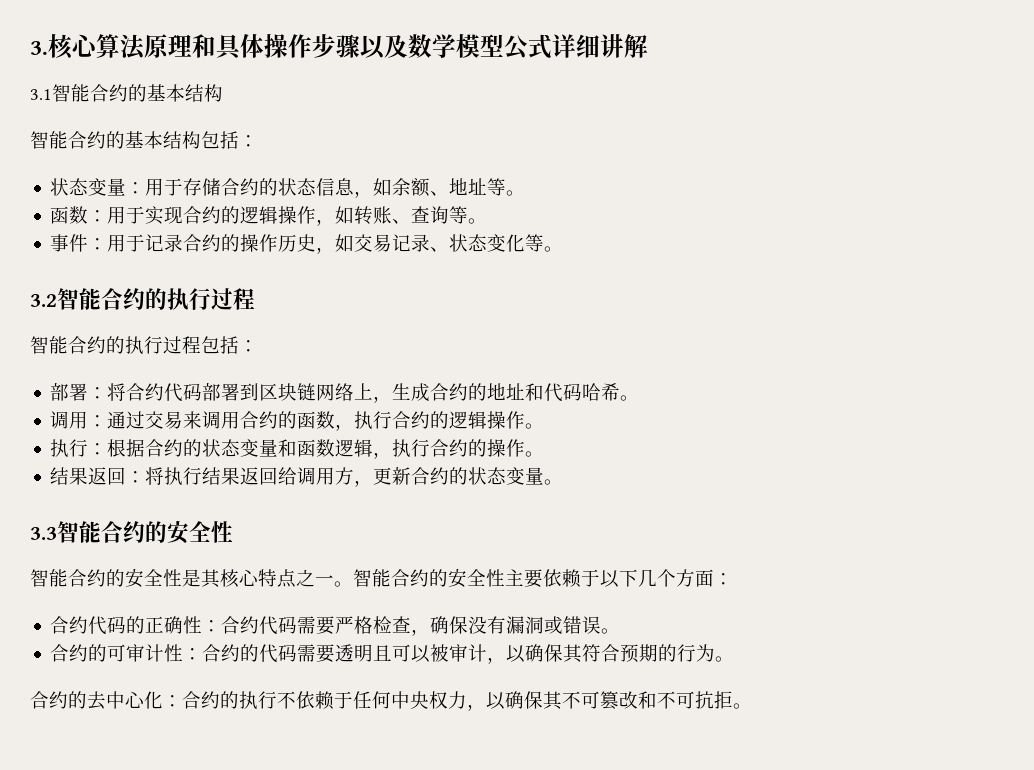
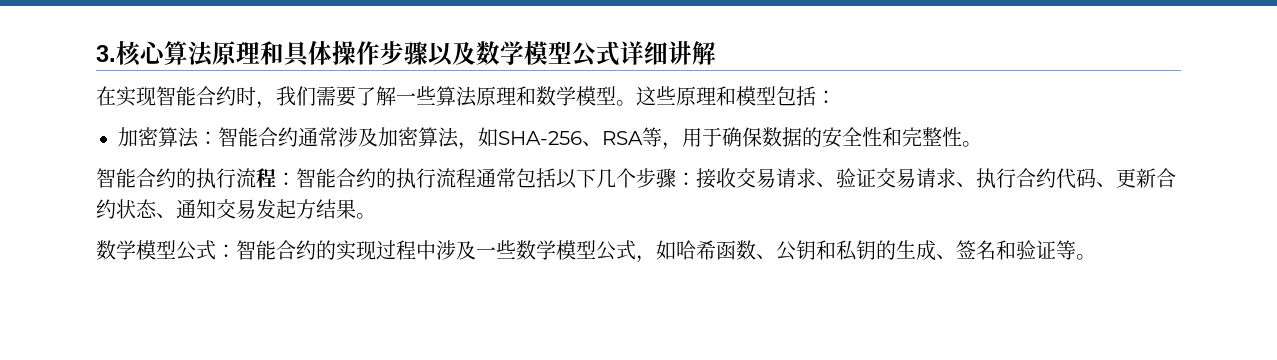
- 3.1智能合约的基本结构
- 智能合约的基本结构包括：
- 状态变量：用于存储合约的状态信息，如余额、地址等。
- 函数：用于实现合约的逻辑操作，如转账、查询等。
- 事件：用于记录合约的操作历史，如交易记录、状态变化等。
- 3.2智能合约的执行过程
- 智能合约的执行过程包括：
- 部署：将合约代码部署到区块链网络上，生成合约的地址和代码哈希。
- 调用：通过交易来调用合约的函数，执行合约的逻辑操作。
- 执行：根据合约的状态变量和函数逻辑，执行合约的操作。
- 结果返回：将执行结果返回给调用方，更新合约的状态变量。
- 3.3智能合约的安全性
- 智能合约的安全性是其核心特点之一。智能合约的安全性主要依赖于以下几个方面：
- 合约代码的正确性：合约代码需要严格检查，确保没有漏洞或错误。
- 合约的可审计性：合约的代码需要透明且可以被审计，以确保其符合预期的行为。
- 合约的去中心化：合约的执行不依赖于任何中央权力，以确保其不可篡改和不可抗拒。
+ 在实现智能合约时，我们需要了解一些算法原理和数学模型。这些原理和模型包括：
+ 加密算法：智能合约通常涉及加密算法，如SHA-256、RSA等，用于确保数据的安全性和完整性。
+ 智能合约的执行流程：智能合约的执行流程通常包括以下几个步骤：接收交易请求、验证交易请求、执行合约代码、更新合约状态、通知交易发起方结果。
+ 数学模型公式：智能合约的实现过程中涉及一些数学模型公式，如哈希函数、公钥和私钥的生成、签名和验证等。

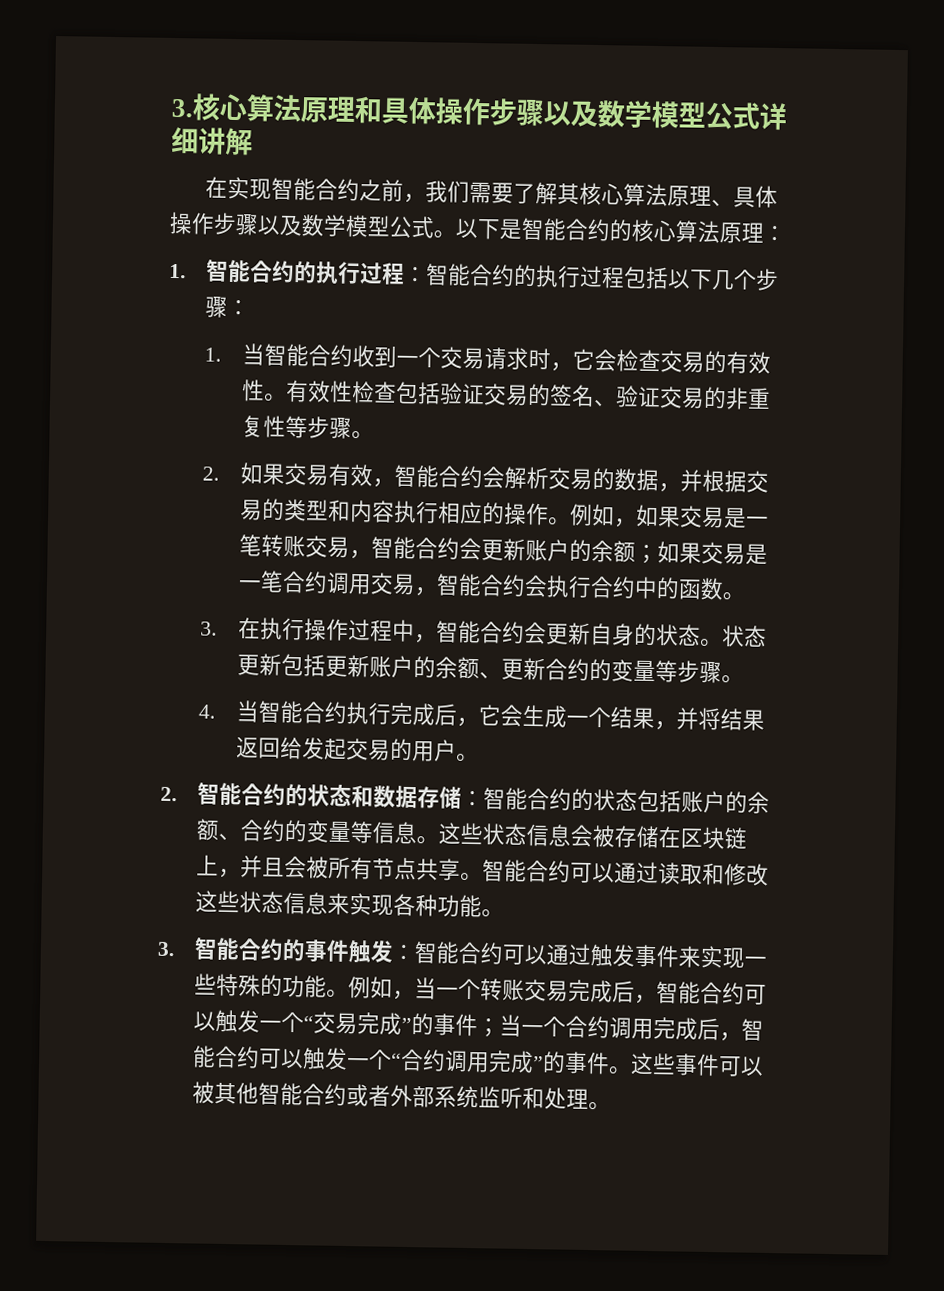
- 在实现智能合约时，我们需要了解一些算法原理和数学模型。这些原理和模型包括：
- 加密算法：智能合约通常涉及加密算法，如SHA-256、RSA等，用于确保数据的安全性和完整性。
- 智能合约的执行流程：智能合约的执行流程通常包括以下几个步骤：接收交易请求、验证交易请求、执行合约代码、更新合约状态、通知交易发起方结果。
- 数学模型公式：智能合约的实现过程中涉及一些数学模型公式，如哈希函数、公钥和私钥的生成、签名和验证等。
+ 在实现智能合约之前，我们需要了解其核心算法原理、具体操作步骤以及数学模型公式。以下是智能合约的核心算法原理：
+ 1.智能合约的执行过程：智能合约的执行过程包括以下几个步骤：
+ 1.当智能合约收到一个交易请求时，它会检查交易的有效性。有效性检查包括验证交易的签名、验证交易的非重复性等步骤。
+ 2.如果交易有效，智能合约会解析交易的数据，并根据交易的类型和内容执行相应的操作。例如，如果交易是一笔转账交易，智能合约会更新账户的余额；如果交易是一笔合约调用交易，智能合约会执行合约中的函数。
+ 3.在执行操作过程中，智能合约会更新自身的状态。状态更新包括更新账户的余额、更新合约的变量等步骤。
+ 4.当智能合约执行完成后，它会生成一个结果，并将结果返回给发起交易的用户。
+ 2.智能合约的状态和数据存储：智能合约的状态包括账户的余额、合约的变量等信息。这些状态信息会被存储在区块链上，并且会被所有节点共享。智能合约可以通过读取和修改这些状态信息来实现各种功能。
+ 3.智能合约的事件触发：智能合约可以通过触发事件来实现一些特殊的功能。例如，当一个转账交易完成后，智能合约可以触发一个“交易完成”的事件；当一个合约调用完成后，智能合约可以触发一个“合约调用完成”的事件。这些事件可以被其他智能合约或者外部系统监听和处理。

